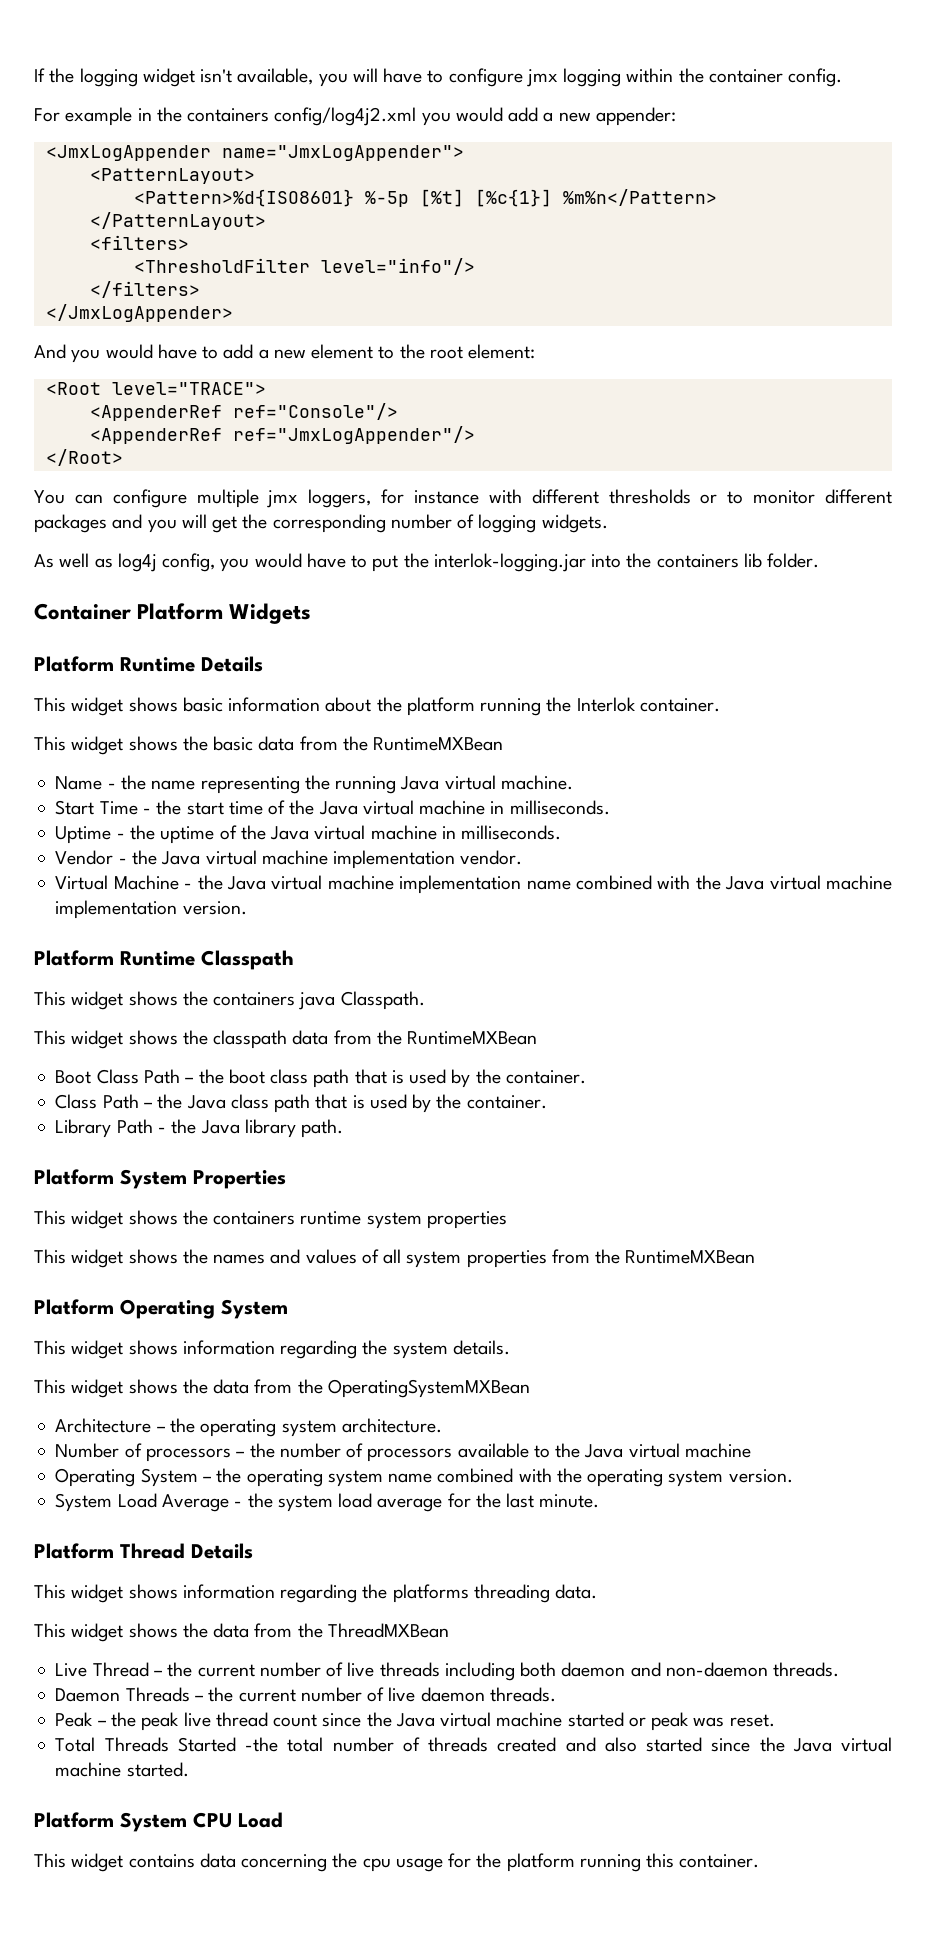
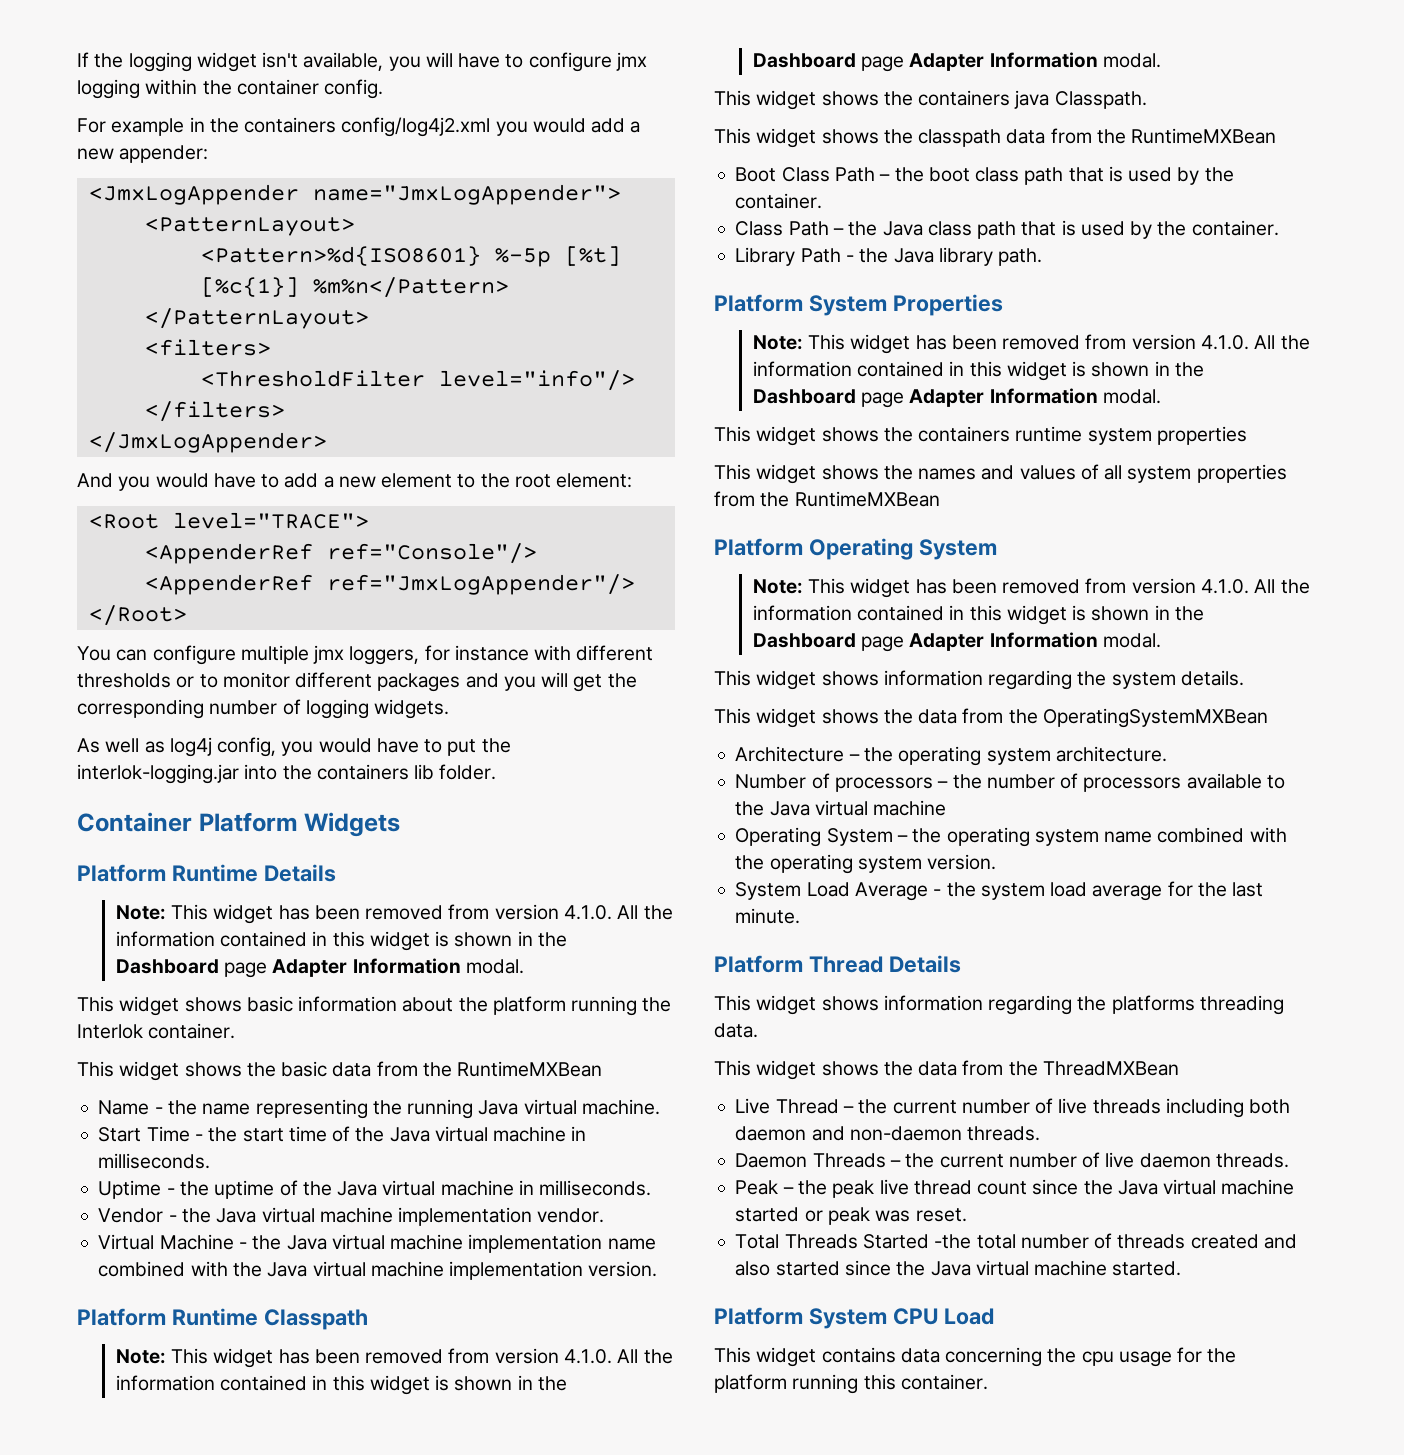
  Platform Runtime Details
+ Note: This widget has been removed from version 4.1.0. All the information contained in this widget is shown in the Dashboard page Adapter Information modal.
  Platform Runtime Classpath
+ Note: This widget has been removed from version 4.1.0. All the information contained in this widget is shown in the Dashboard page Adapter Information modal.
  Platform System Properties
+ Note: This widget has been removed from version 4.1.0. All the information contained in this widget is shown in the Dashboard page Adapter Information modal.
  Platform Operating System
+ Note: This widget has been removed from version 4.1.0. All the information contained in this widget is shown in the Dashboard page Adapter Information modal.

